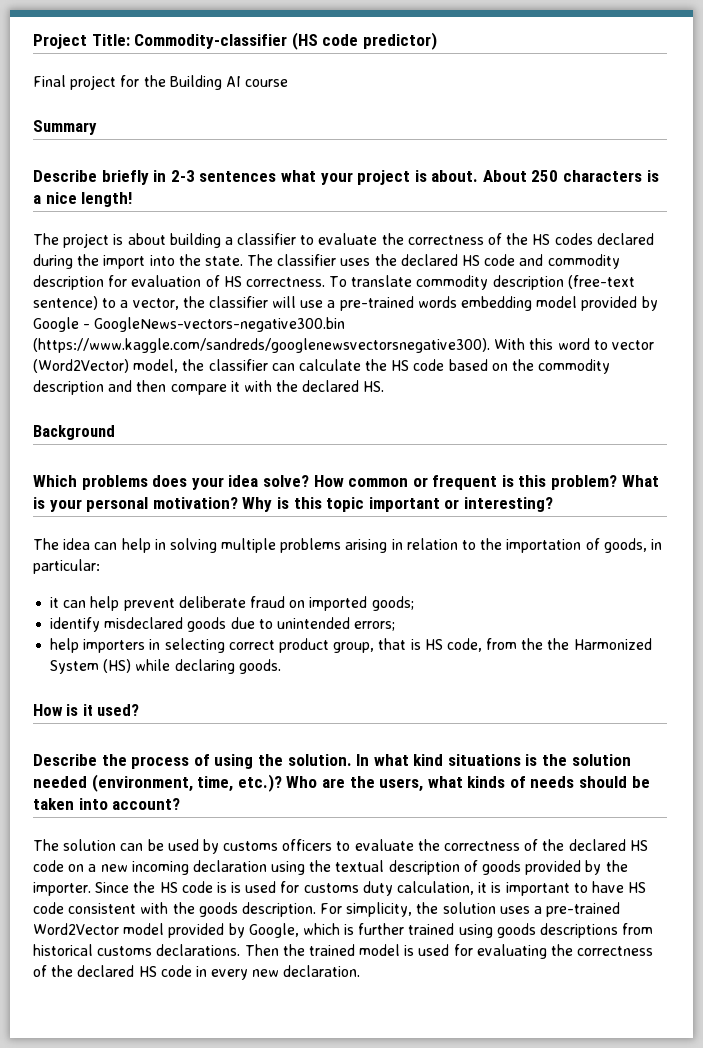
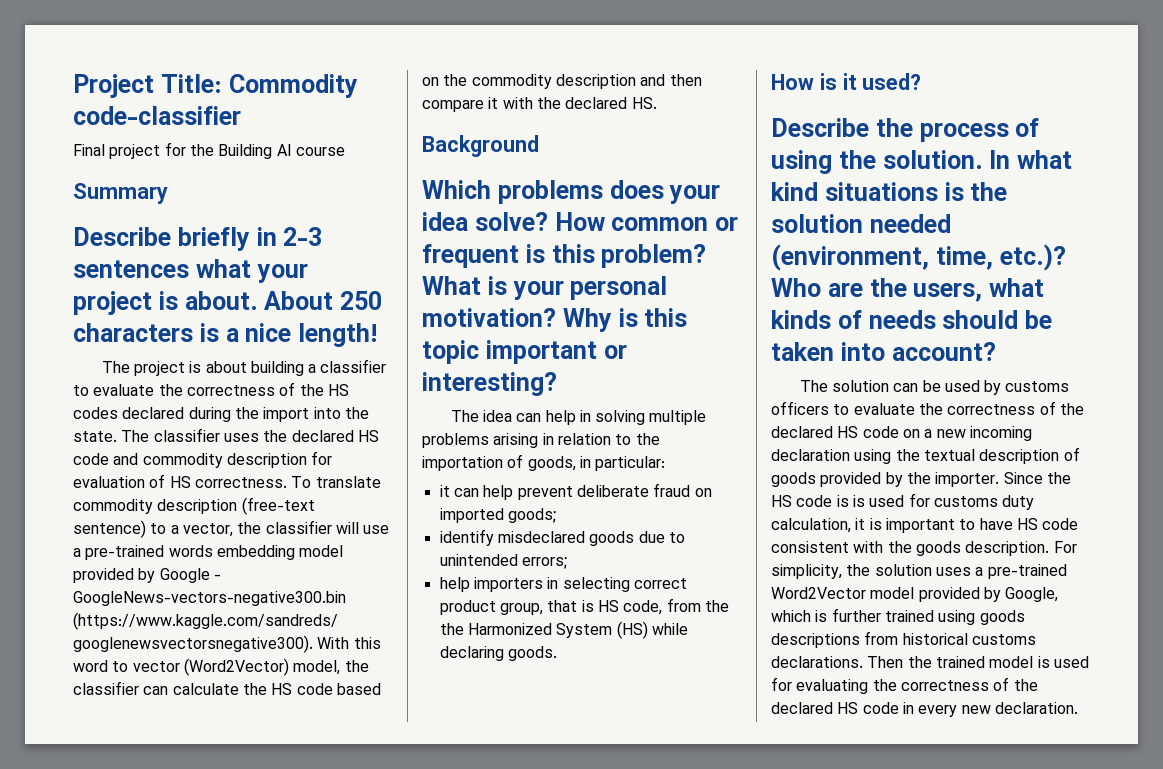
- Project Title: Commodity-classifier (HS code predictor)
+ Project Title: Commodity code-classifier

